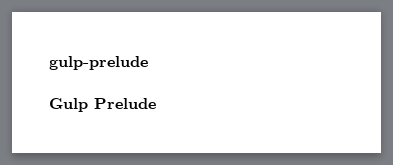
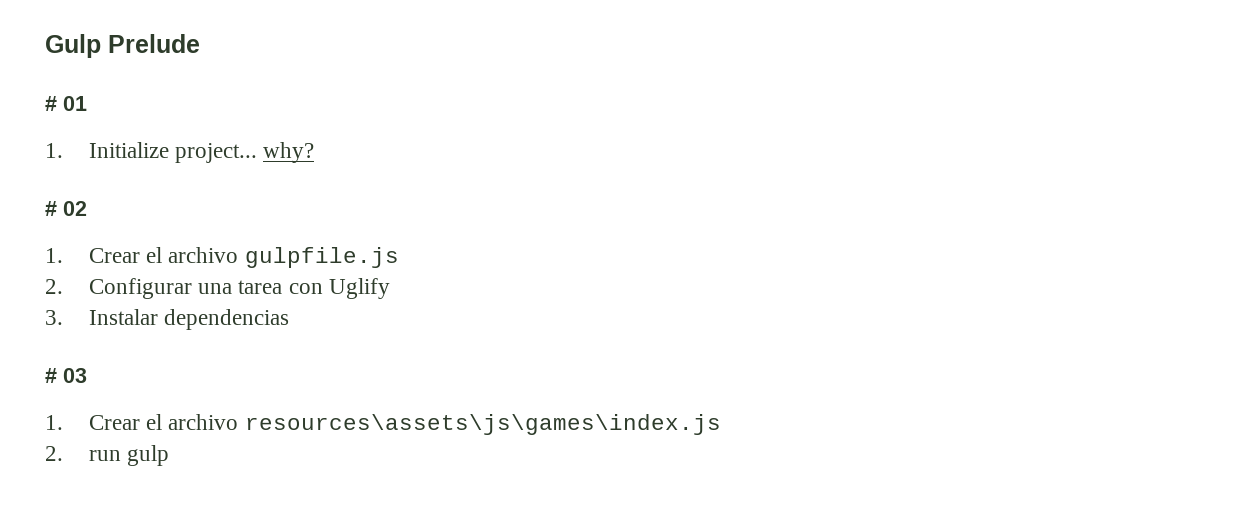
- gulp-prelude
+ # 01
+ 1. Initialize project... why?
+ # 02
+ 1. Crear el archivo gulpfile.js
+ 2. Configurar una tarea con Uglify
+ 3. Instalar dependencias
+ # 03
+ 1. Crear el archivo resources\assets\js\games\index.js
+ 2. run gulp

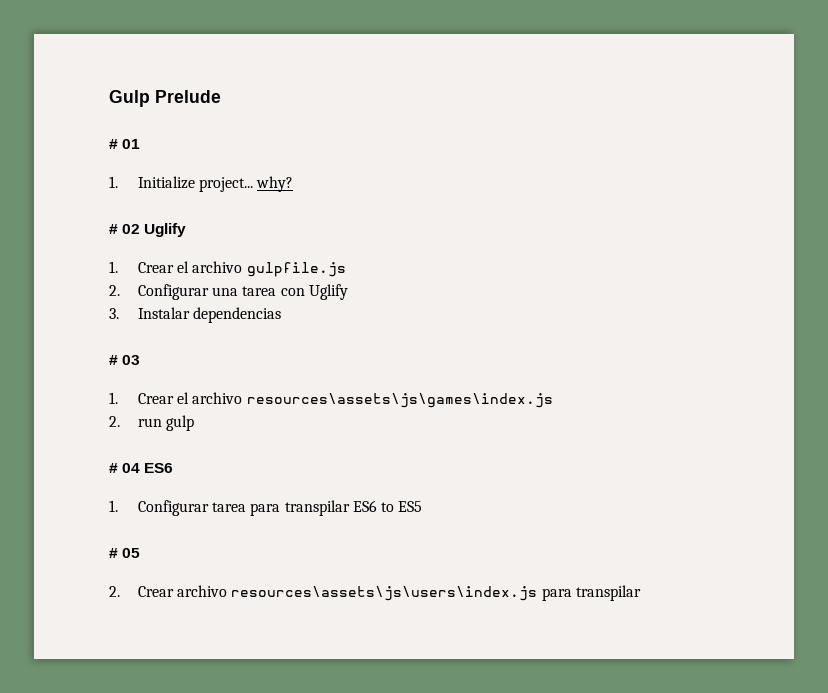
- # 02
+ # 02 Uglify
+ # 04 ES6
+ 1. Configurar tarea para transpilar ES6 to ES5
+ # 05
+ 2. Crear archivo resources\assets\js\users\index.js para transpilar

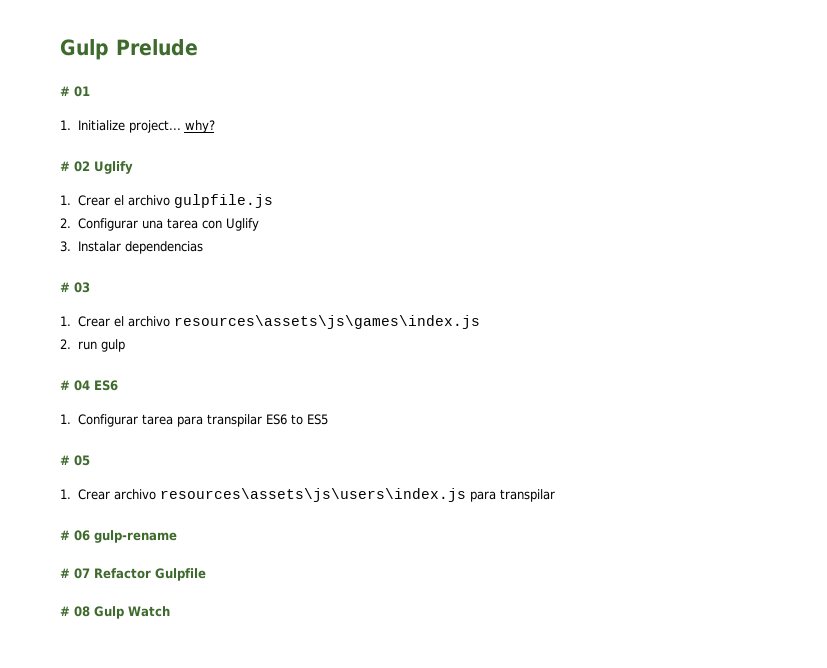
- 2. Crear archivo resources\assets\js\users\index.js para transpilar
+ 1. Crear archivo resources\assets\js\users\index.js para transpilar
+ # 06 gulp-rename
+ # 07 Refactor Gulpfile
+ # 08 Gulp Watch

